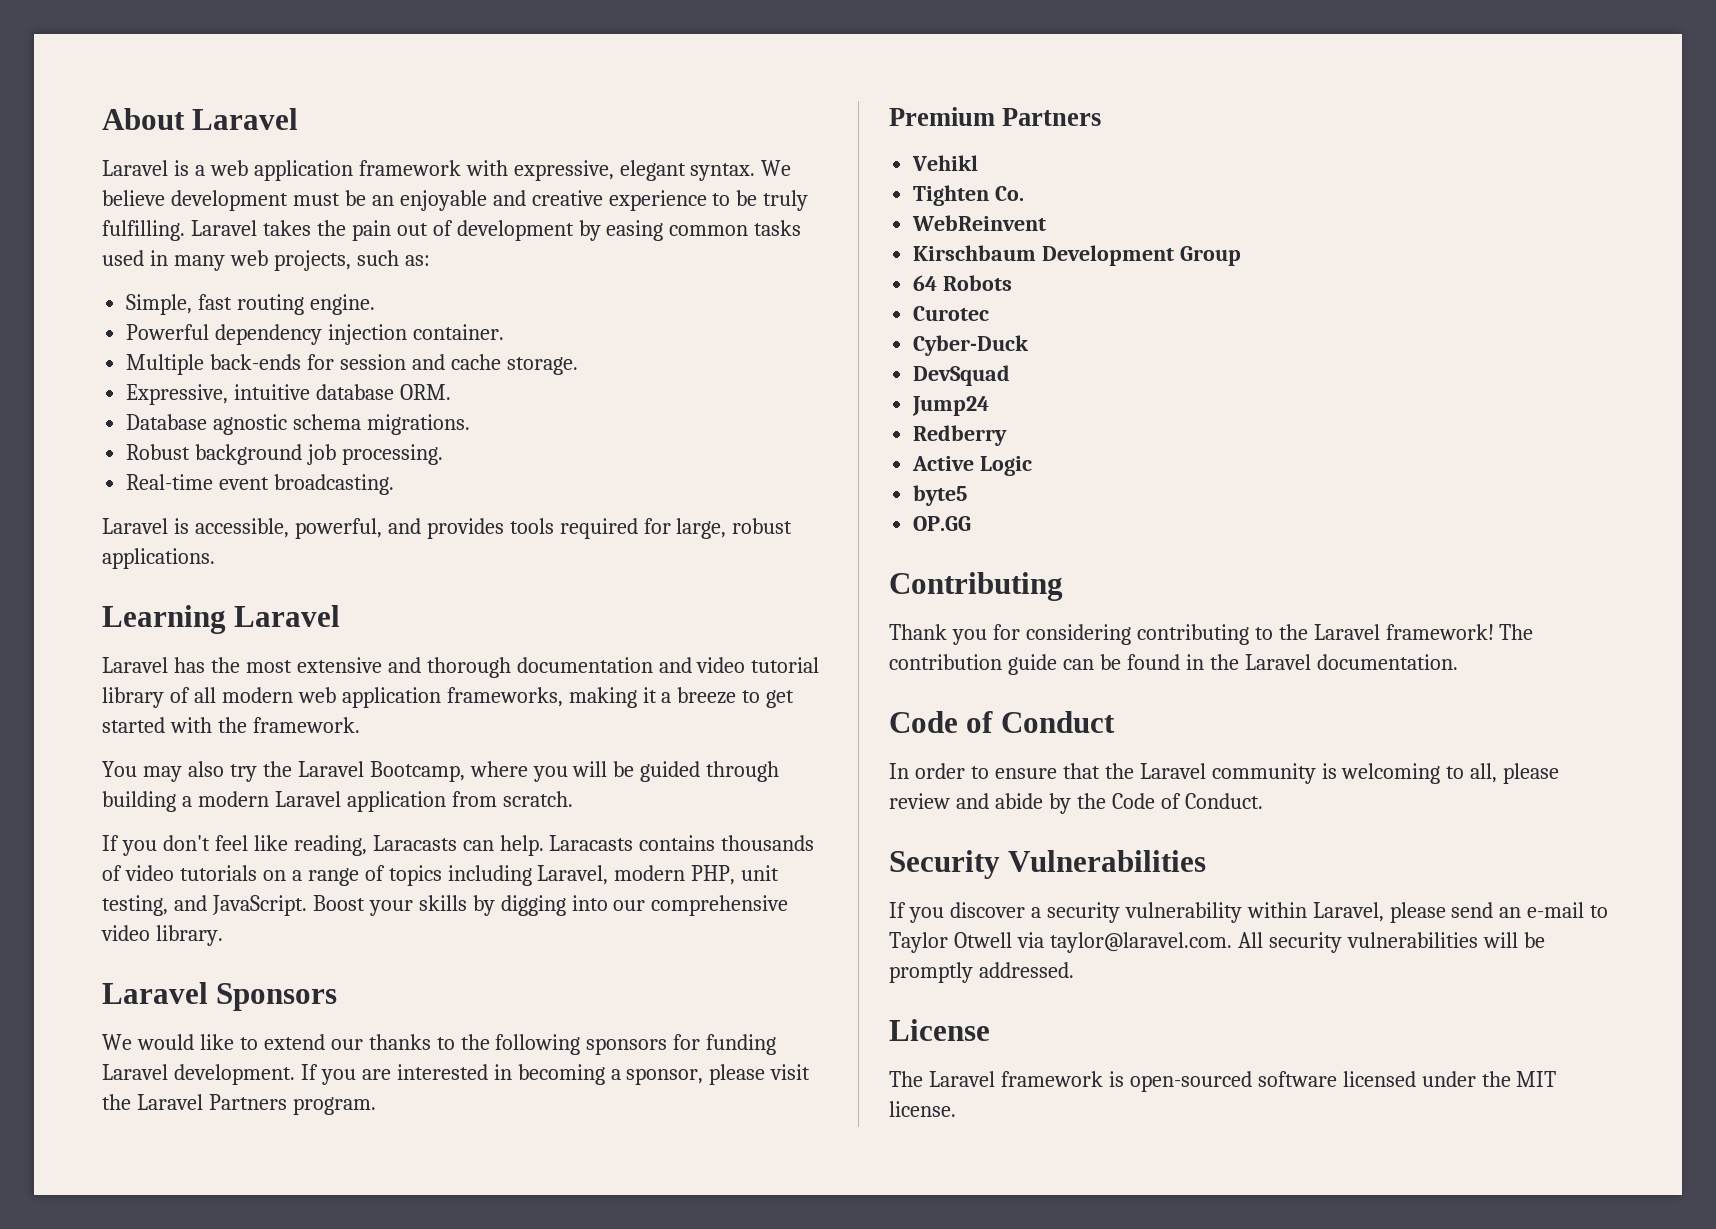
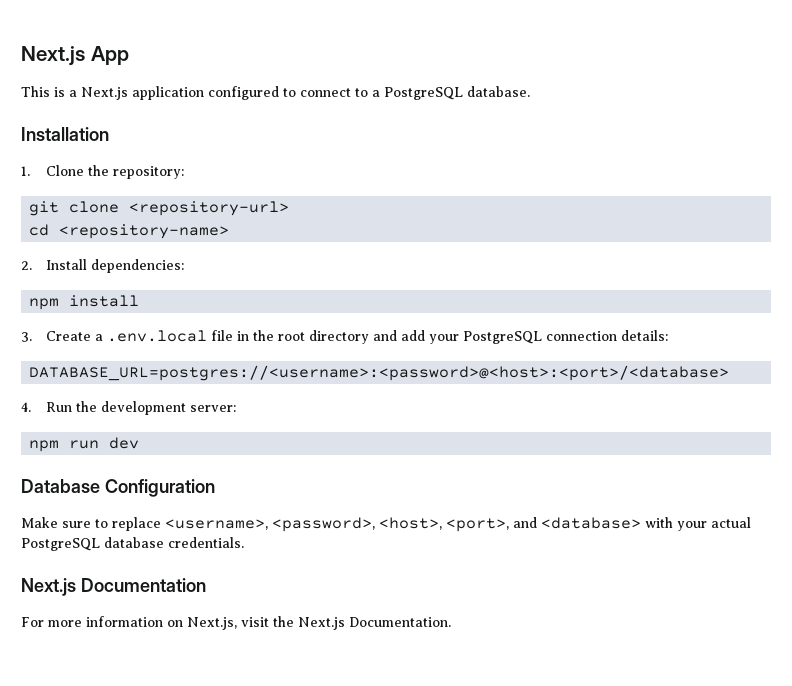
- About Laravel
- Laravel is a web application framework with expressive, elegant syntax. We believe development must be an enjoyable and creative experience to be truly fulfilling. Laravel takes the pain out of development by easing common tasks used in many web projects, such as:
- Simple, fast routing engine.
- Powerful dependency injection container.
- Multiple back-ends for session and cache storage.
- Expressive, intuitive database ORM.
- Database agnostic schema migrations.
- Robust background job processing.
- Real-time event broadcasting.
- Laravel is accessible, powerful, and provides tools required for large, robust applications.
- Learning Laravel
- Laravel has the most extensive and thorough documentation and video tutorial library of all modern web application frameworks, making it a breeze to get started with the framework.
- You may also try the Laravel Bootcamp, where you will be guided through building a modern Laravel application from scratch.
- If you don't feel like reading, Laracasts can help. Laracasts contains thousands of video tutorials on a range of topics including Laravel, modern PHP, unit testing, and JavaScript. Boost your skills by digging into our comprehensive video library.
- Laravel Sponsors
- We would like to extend our thanks to the following sponsors for funding Laravel development. If you are interested in becoming a sponsor, please visit the Laravel Partners program.
- Premium Partners
- Vehikl
- Tighten Co.
- WebReinvent
- Kirschbaum Development Group
- 64 Robots
- Curotec
- Cyber-Duck
- DevSquad
- Jump24
- Redberry
- Active Logic
- byte5
- OP.GG
- Contributing
- Thank you for considering contributing to the Laravel framework! The contribution guide can be found in the Laravel documentation.
- Code of Conduct
- In order to ensure that the Laravel community is welcoming to all, please review and abide by the Code of Conduct.
- Security Vulnerabilities
- If you discover a security vulnerability within Laravel, please send an e-mail to Taylor Otwell via taylor@laravel.com. All security vulnerabilities will be promptly addressed.
- License
- The Laravel framework is open-sourced software licensed under the MIT license.
+ Next.js App
+ This is a Next.js application configured to connect to a PostgreSQL database.
+ Installation
+ 1. Clone the repository:
+ git clone <repository-url>
+ cd <repository-name>
+ 2. Install dependencies:
+ npm install
+ 3. Create a .env.local file in the root directory and add your PostgreSQL connection details:
+ DATABASE_URL=postgres://<username>:<password>@<host>:<port>/<database>
+ 4. Run the development server:
+ npm run dev
+ Database Configuration
+ Make sure to replace <username>, <password>, <host>, <port>, and <database> with your actual PostgreSQL database credentials.
+ Next.js Documentation
+ For more information on Next.js, visit the Next.js Documentation.

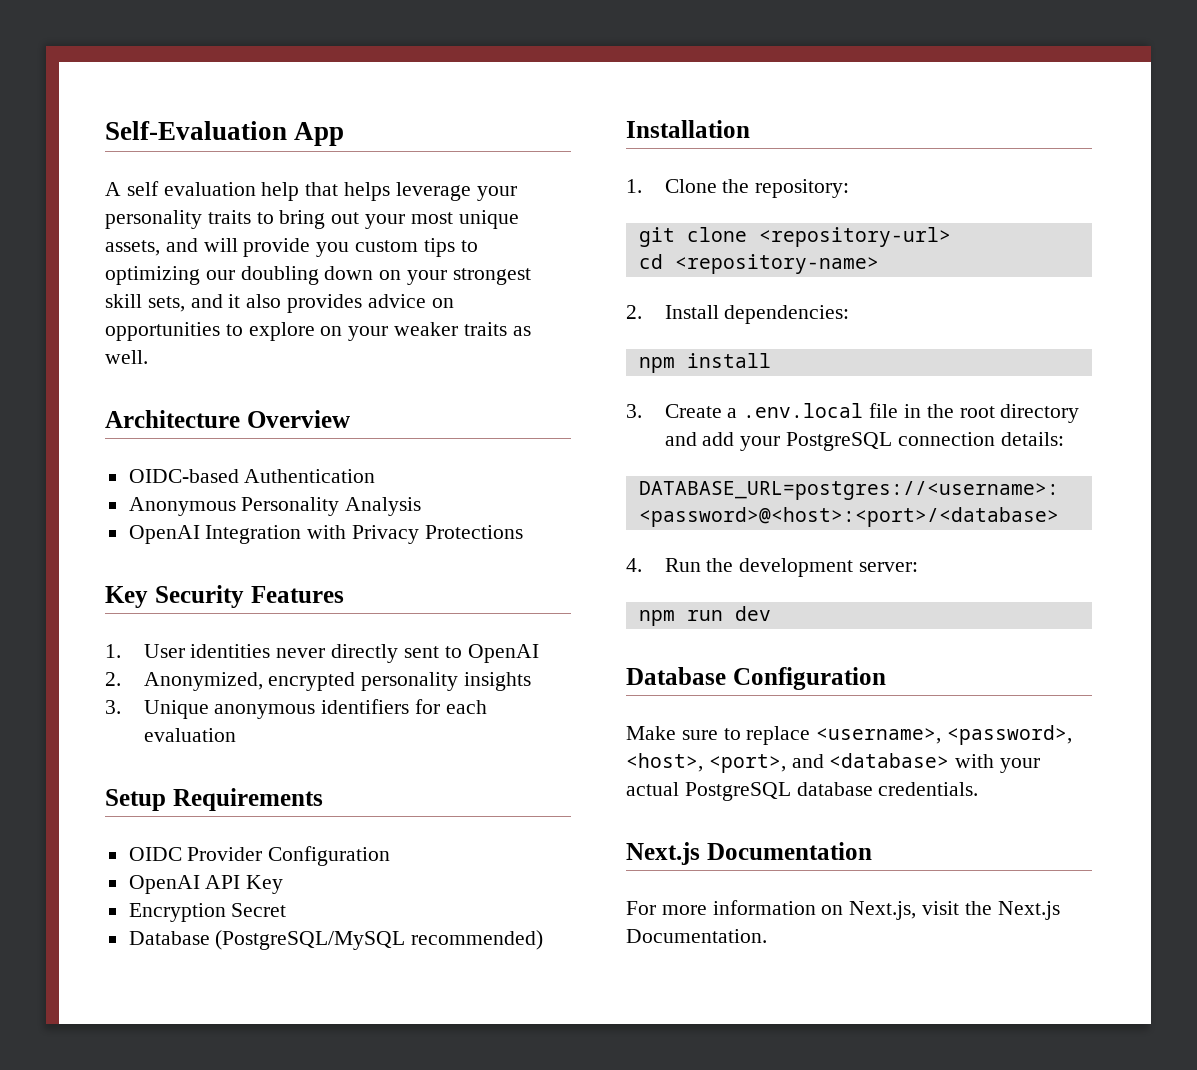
- Next.js App
+ Self-Evaluation App
- This is a Next.js application configured to connect to a PostgreSQL database.
+ A self evaluation help that helps leverage your personality traits to bring out your most unique assets, and will provide you custom tips to optimizing our doubling down on your strongest skill sets, and it also provides advice on opportunities to explore on your weaker traits as well.
+ Architecture Overview
+ OIDC-based Authentication
+ Anonymous Personality Analysis
+ OpenAI Integration with Privacy Protections
+ Key Security Features
+ 1. User identities never directly sent to OpenAI
+ 2. Anonymized, encrypted personality insights
+ 3. Unique anonymous identifiers for each evaluation
+ Setup Requirements
+ OIDC Provider Configuration
+ OpenAI API Key
+ Encryption Secret
+ Database (PostgreSQL/MySQL recommended)

